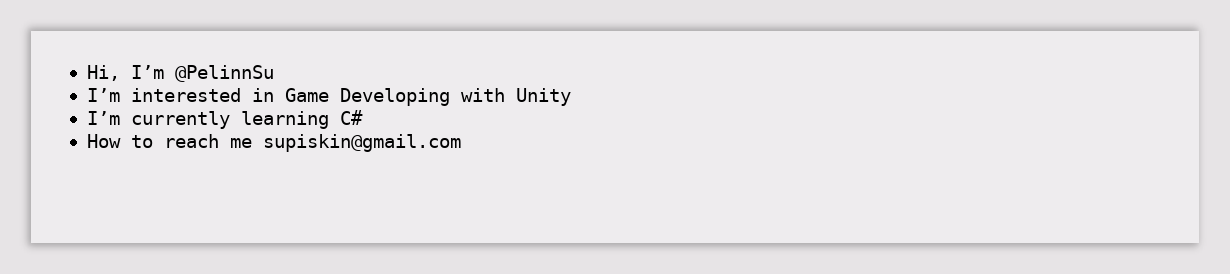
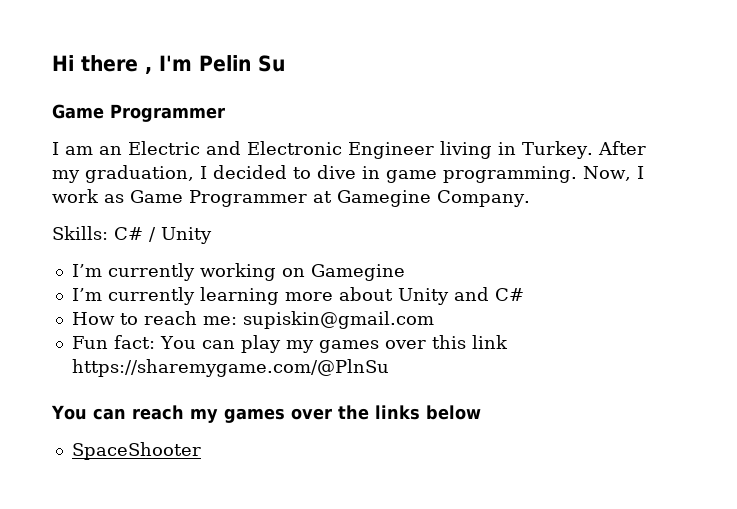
- Hi, I’m @PelinnSu
- I’m interested in Game Developing with Unity
+ Hi there , I'm Pelin Su
+ Game Programmer
+ I am an Electric and Electronic Engineer living in Turkey. After my graduation, I decided to dive in game programming. Now, I work as Game Programmer at Gamegine Company.
+ Skills: C# / Unity
+ I’m currently working on Gamegine
- I’m currently learning C#
+ I’m currently learning more about Unity and C#
- How to reach me supiskin@gmail.com
+ How to reach me: supiskin@gmail.com
+ Fun fact: You can play my games over this link https://sharemygame.com/@PlnSu
+ You can reach my games over the links below
+ SpaceShooter

